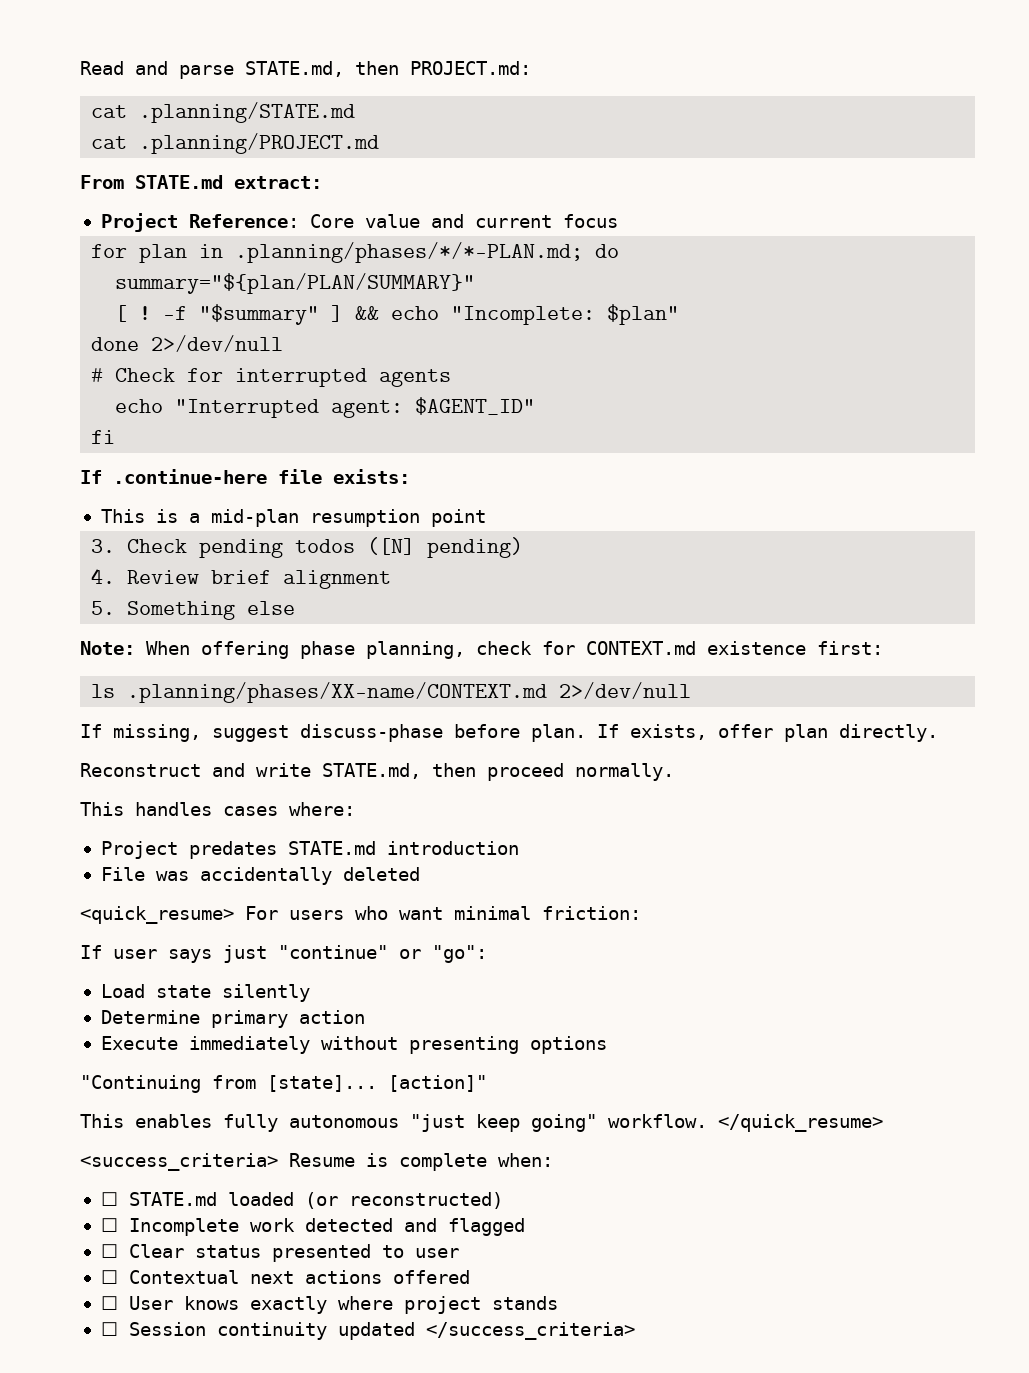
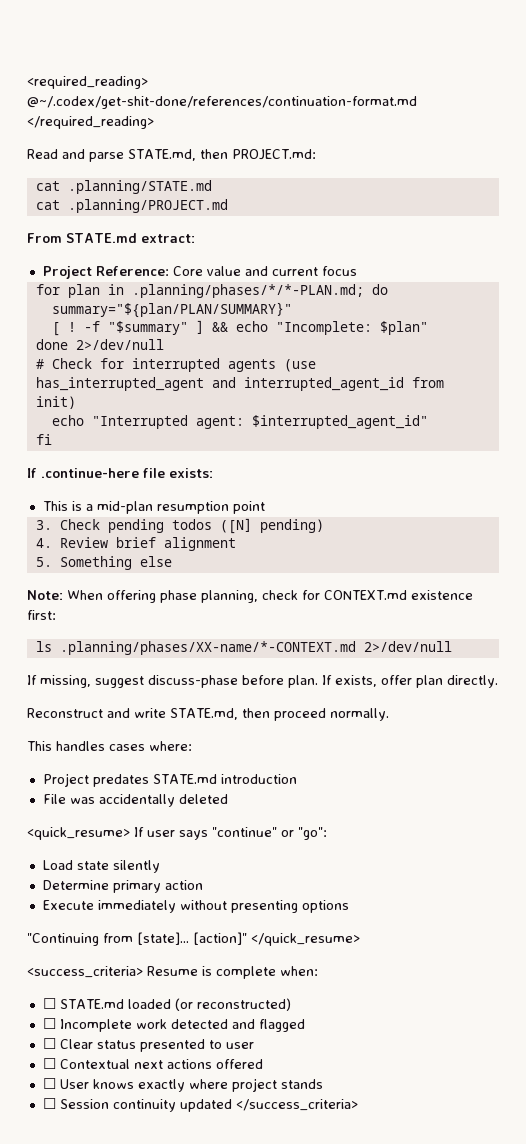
+ <required_reading> @~/.codex/get-shit-done/references/continuation-format.md </required_reading>
- # Check for interrupted agents
+ # Check for interrupted agents (use has_interrupted_agent and interrupted_agent_id from init)
- echo "Interrupted agent: $AGENT_ID"
+ echo "Interrupted agent: $interrupted_agent_id"
- ls .planning/phases/XX-name/CONTEXT.md 2>/dev/null
+ ls .planning/phases/XX-name/*-CONTEXT.md 2>/dev/null
- <quick_resume> For users who want minimal friction:
- If user says just "continue" or "go":
+ <quick_resume> If user says "continue" or "go":
- [action]"
- This enables fully autonomous "just keep going" workflow. </quick_resume>
+ [action]" </quick_resume>

